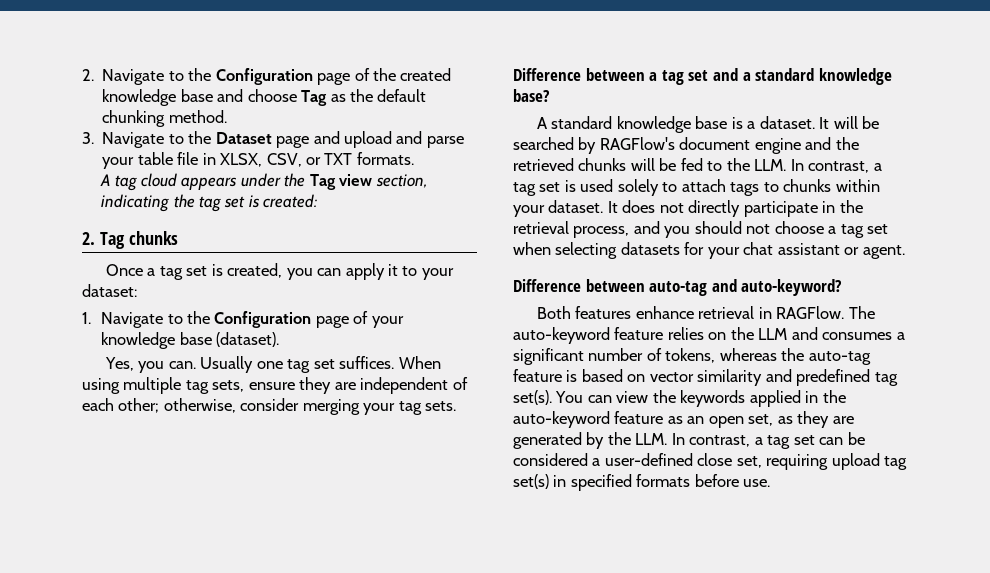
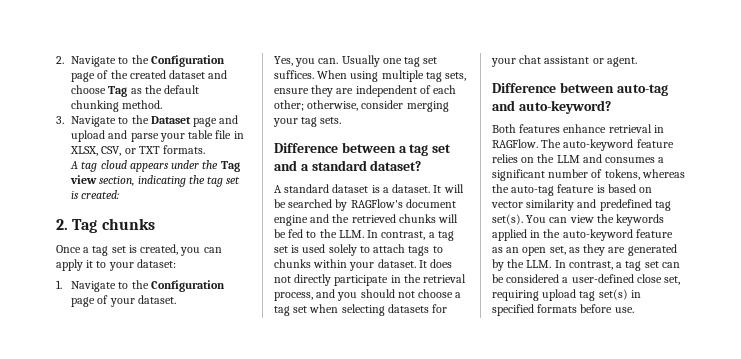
- 2. Navigate to the Configuration page of the created knowledge base and choose Tag as the default chunking method.
+ 2. Navigate to the Configuration page of the created dataset and choose Tag as the default chunking method.
- 1. Navigate to the Configuration page of your knowledge base (dataset).
+ 1. Navigate to the Configuration page of your dataset.
- Difference between a tag set and a standard knowledge base?
+ Difference between a tag set and a standard dataset?
- A standard knowledge base is a dataset.
+ A standard dataset is a dataset.

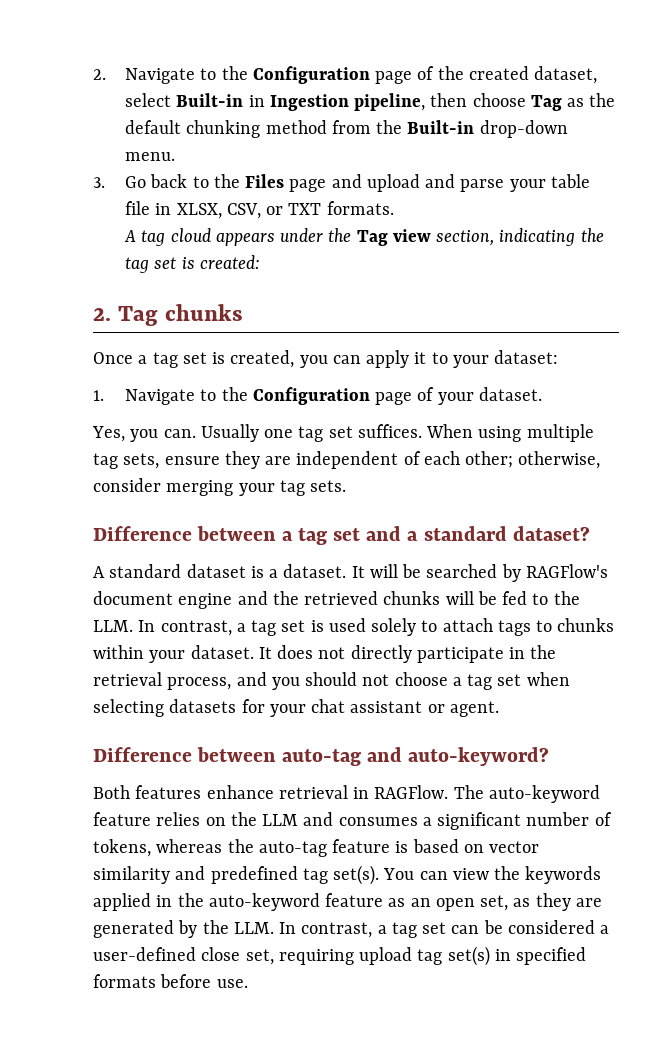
- 2. Navigate to the Configuration page of the created dataset and choose Tag as the default chunking method.
+ 2. Navigate to the Configuration page of the created dataset, select Built-in in Ingestion pipeline, then choose Tag as the default chunking method from the Built-in drop-down menu.
- 3. Navigate to the Dataset page and upload and parse your table file in XLSX, CSV, or TXT formats.
+ 3. Go back to the Files page and upload and parse your table file in XLSX, CSV, or TXT formats.

